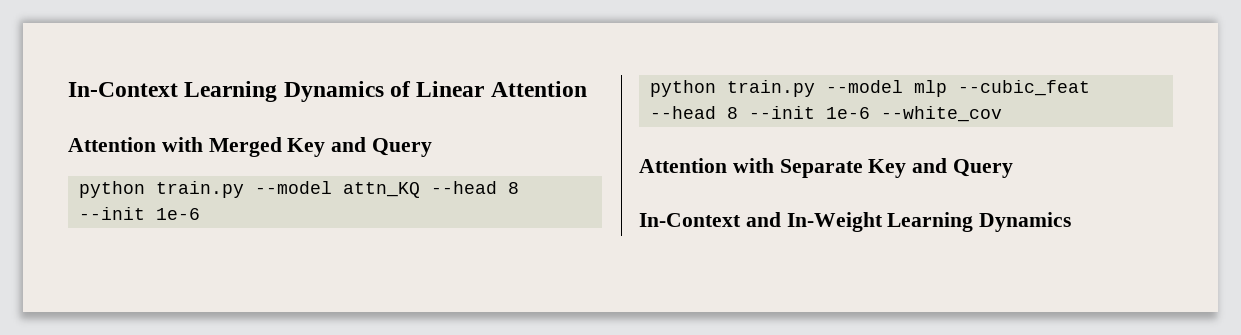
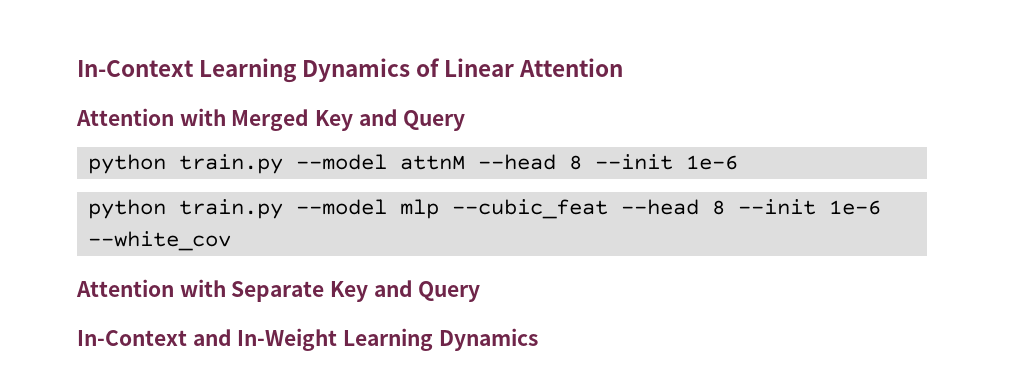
- python train.py --model attn_KQ --head 8 --init 1e-6
+ python train.py --model attnM --head 8 --init 1e-6

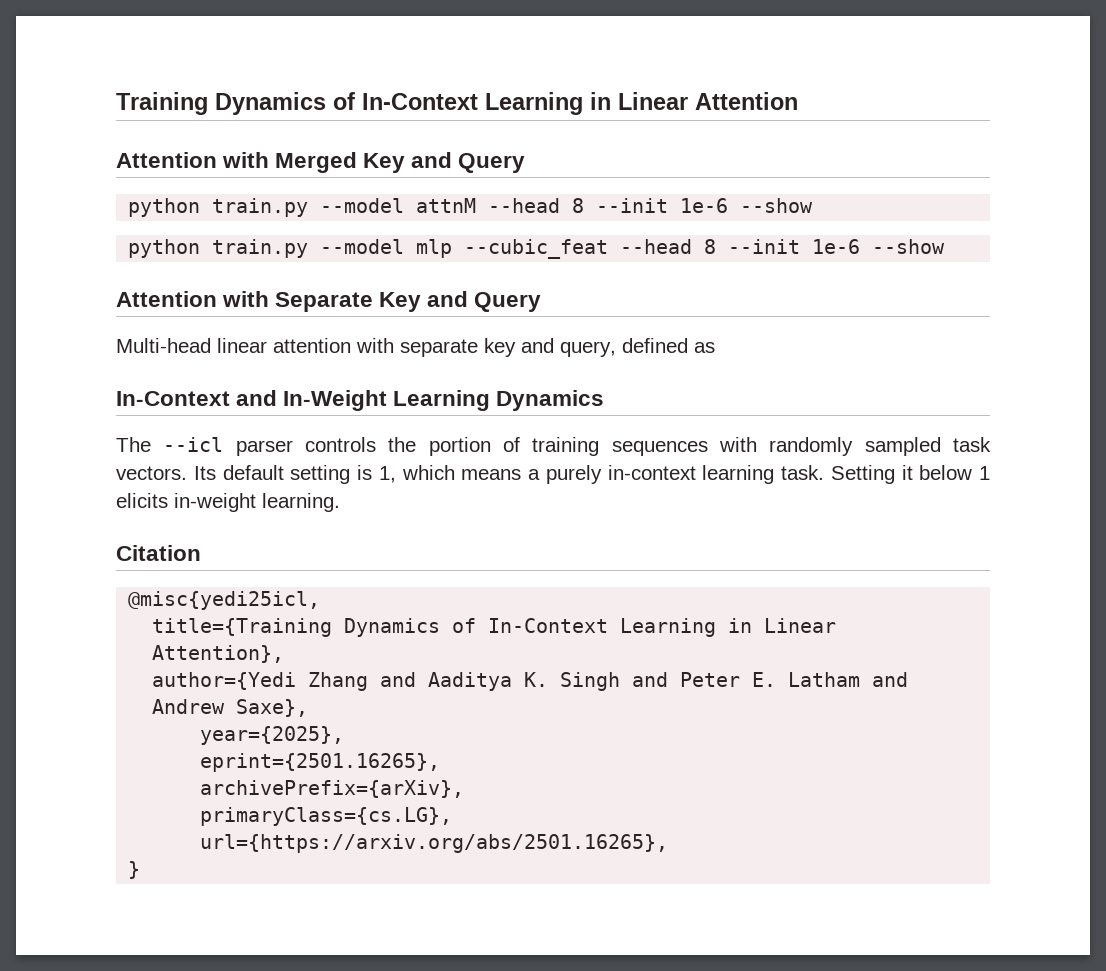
- In-Context Learning Dynamics of Linear Attention
+ Training Dynamics of In-Context Learning in Linear Attention
- python train.py --model attnM --head 8 --init 1e-6
+ python train.py --model attnM --head 8 --init 1e-6 --show
- python train.py --model mlp --cubic_feat --head 8 --init 1e-6 --white_cov
+ python train.py --model mlp --cubic_feat --head 8 --init 1e-6 --show
+ Multi-head linear attention with separate key and query, defined as
+ The --icl parser controls the portion of training sequences with randomly sampled task vectors. Its default setting is 1, which means a purely in-context learning task. Setting it below 1 elicits in-weight learning.
+ Citation
+ @misc{yedi25icl,
+ title={Training Dynamics of In-Context Learning in Linear Attention},
+ author={Yedi Zhang and Aaditya K. Singh and Peter E. Latham and Andrew Saxe},
+ year={2025},
+ eprint={2501.16265},
+ archivePrefix={arXiv},
+ primaryClass={cs.LG},
+ url={https://arxiv.org/abs/2501.16265},
+ }

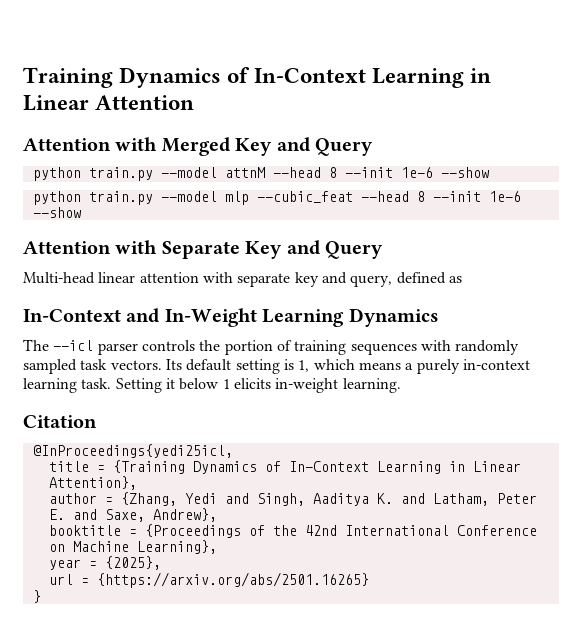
- @misc{yedi25icl,
- title={Training Dynamics of In-Context Learning in Linear Attention},
+ @InProceedings{yedi25icl,
+ title = {Training Dynamics of In-Context Learning in Linear Attention},
- author={Yedi Zhang and Aaditya K. Singh and Peter E. Latham and Andrew Saxe},
- year={2025},
- eprint={2501.16265},
- archivePrefix={arXiv},
- primaryClass={cs.LG},
- url={https://arxiv.org/abs/2501.16265},
+ author = {Zhang, Yedi and Singh, Aaditya K. and Latham, Peter E. and Saxe, Andrew},
+ booktitle = {Proceedings of the 42nd International Conference on Machine Learning},
+ year = {2025},
+ url = {https://arxiv.org/abs/2501.16265}

